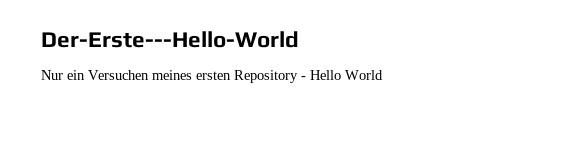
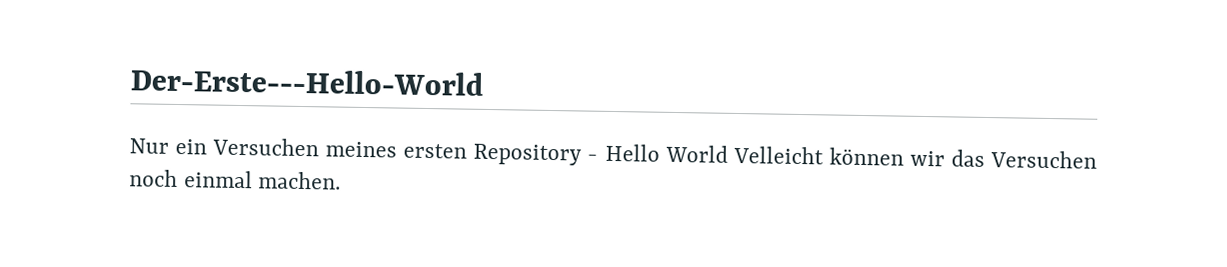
- Nur ein Versuchen meines ersten Repository - Hello World
+ Nur ein Versuchen meines ersten Repository - Hello World Velleicht können wir das Versuchen noch einmal machen.

